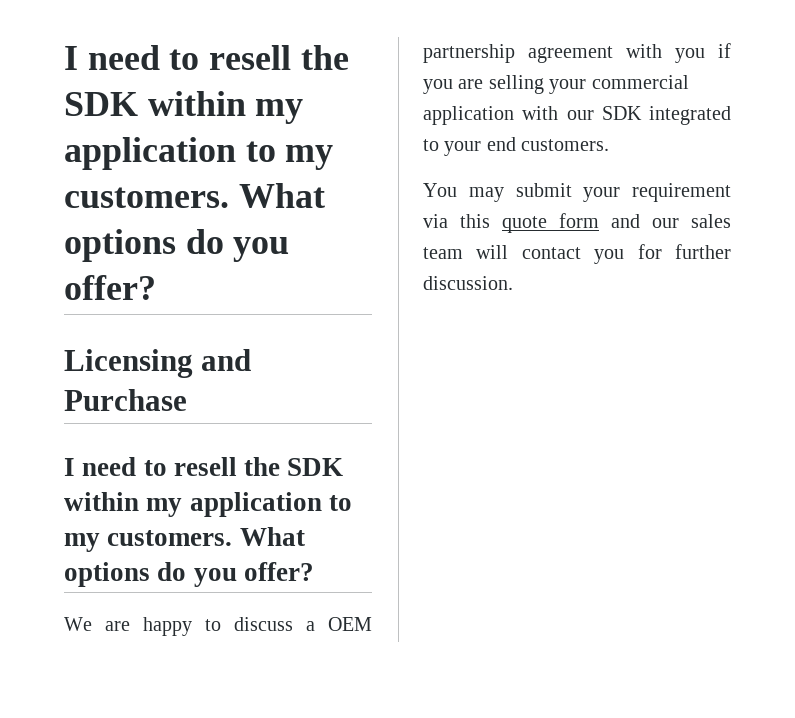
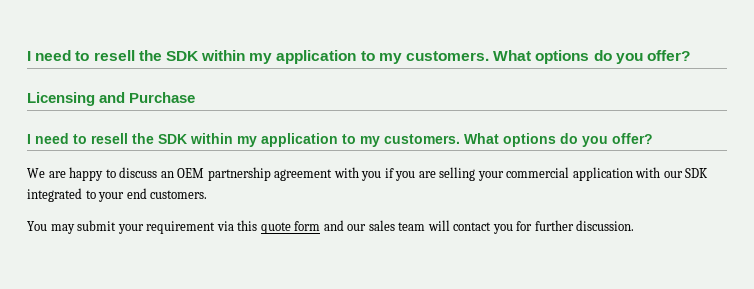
- We are happy to discuss a OEM partnership agreement with you if you are selling your commercial application with our SDK integrated to your end customers.
+ We are happy to discuss an OEM partnership agreement with you if you are selling your commercial application with our SDK integrated to your end customers.

